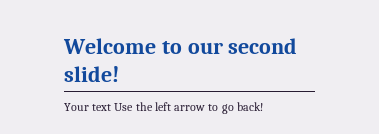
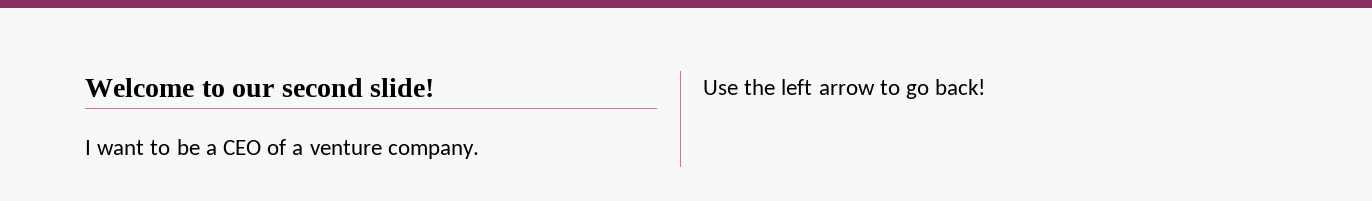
- Your text Use the left arrow to go back!
+ I want to be a CEO of a venture company.
+ Use the left arrow to go back!

